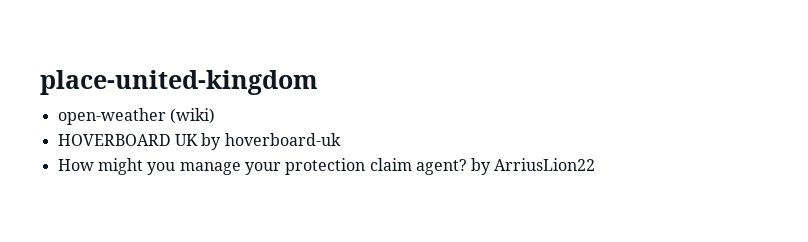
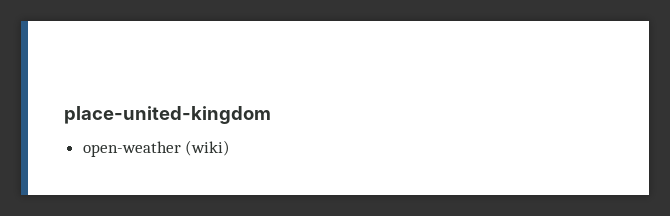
- HOVERBOARD UK by hoverboard-uk
- How might you manage your protection claim agent? by ArriusLion22

